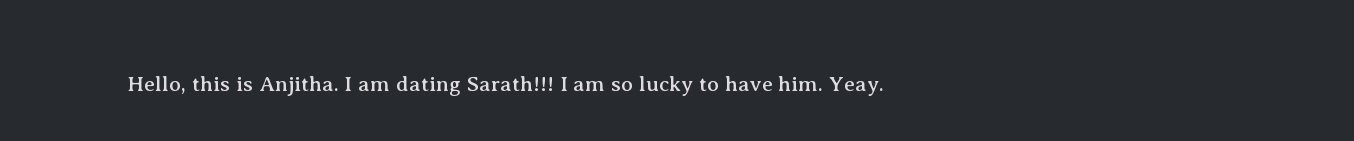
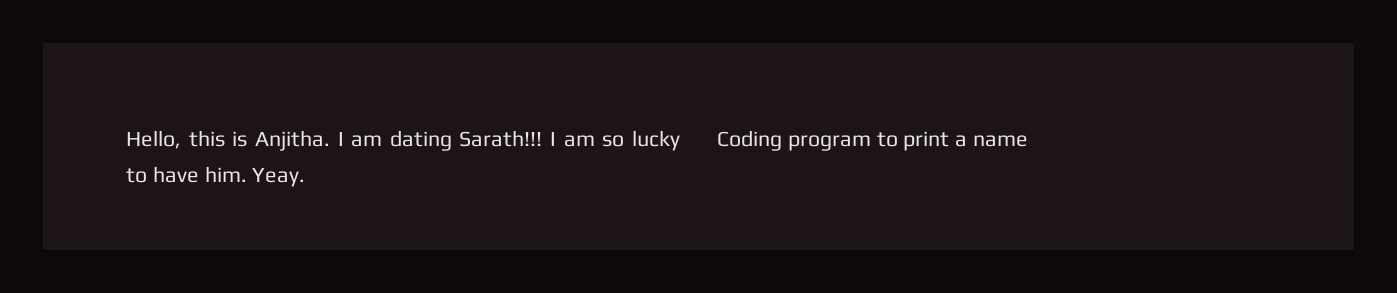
+ Coding program to print a name

